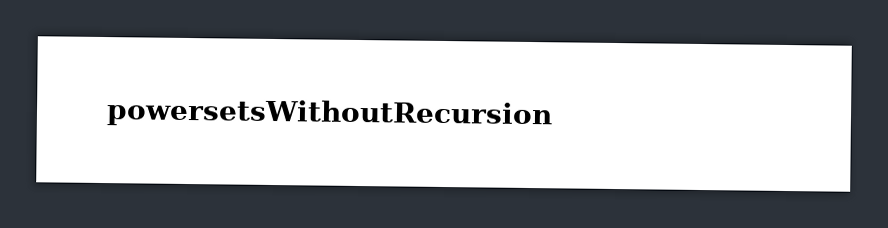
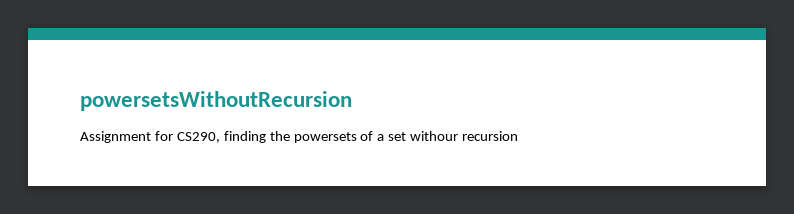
+ Assignment for CS290, finding the powersets of a set withour recursion

